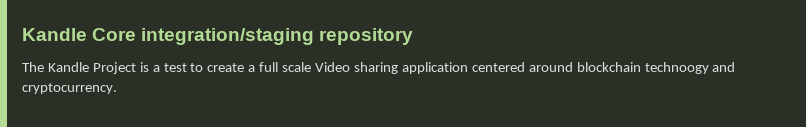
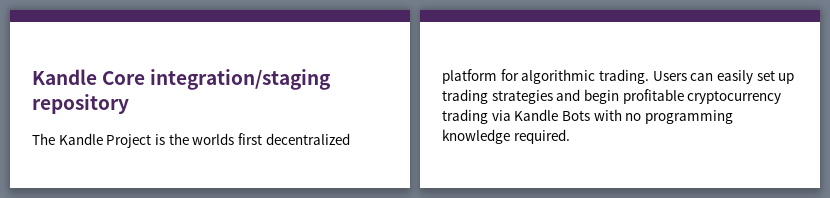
- The Kandle Project is a test to create a full scale Video sharing application centered around blockchain technoogy and cryptocurrency.
+ The Kandle Project is the worlds first decentralized platform for algorithmic trading. Users can easily set up trading strategies and begin profitable cryptocurrency trading via Kandle Bots with no programming knowledge required.

